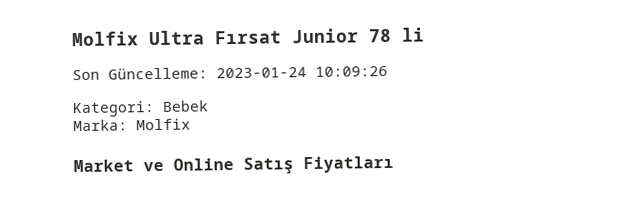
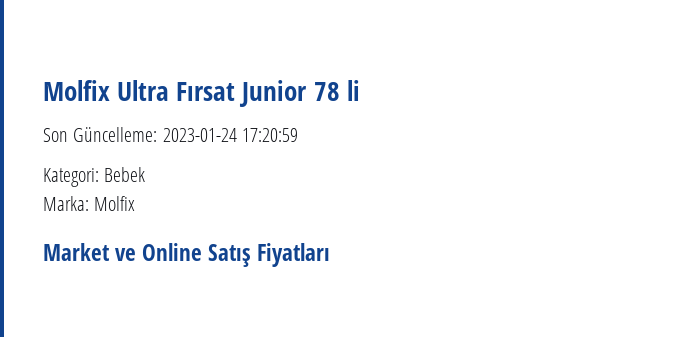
- Son Güncelleme: 2023-01-24 10:09:26
+ Son Güncelleme: 2023-01-24 17:20:59

